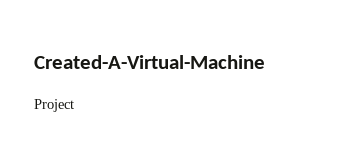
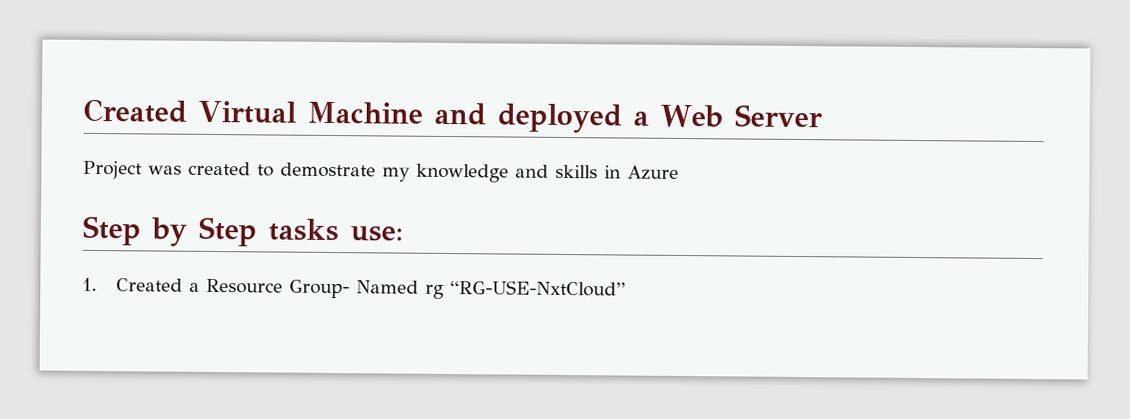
- Created-A-Virtual-Machine
- Project
+ Created Virtual Machine and deployed a Web Server
+ Project was created to demostrate my knowledge and skills in Azure
+ Step by Step tasks use:
+ 1. Created a Resource Group- Named rg “RG-USE-NxtCloud”

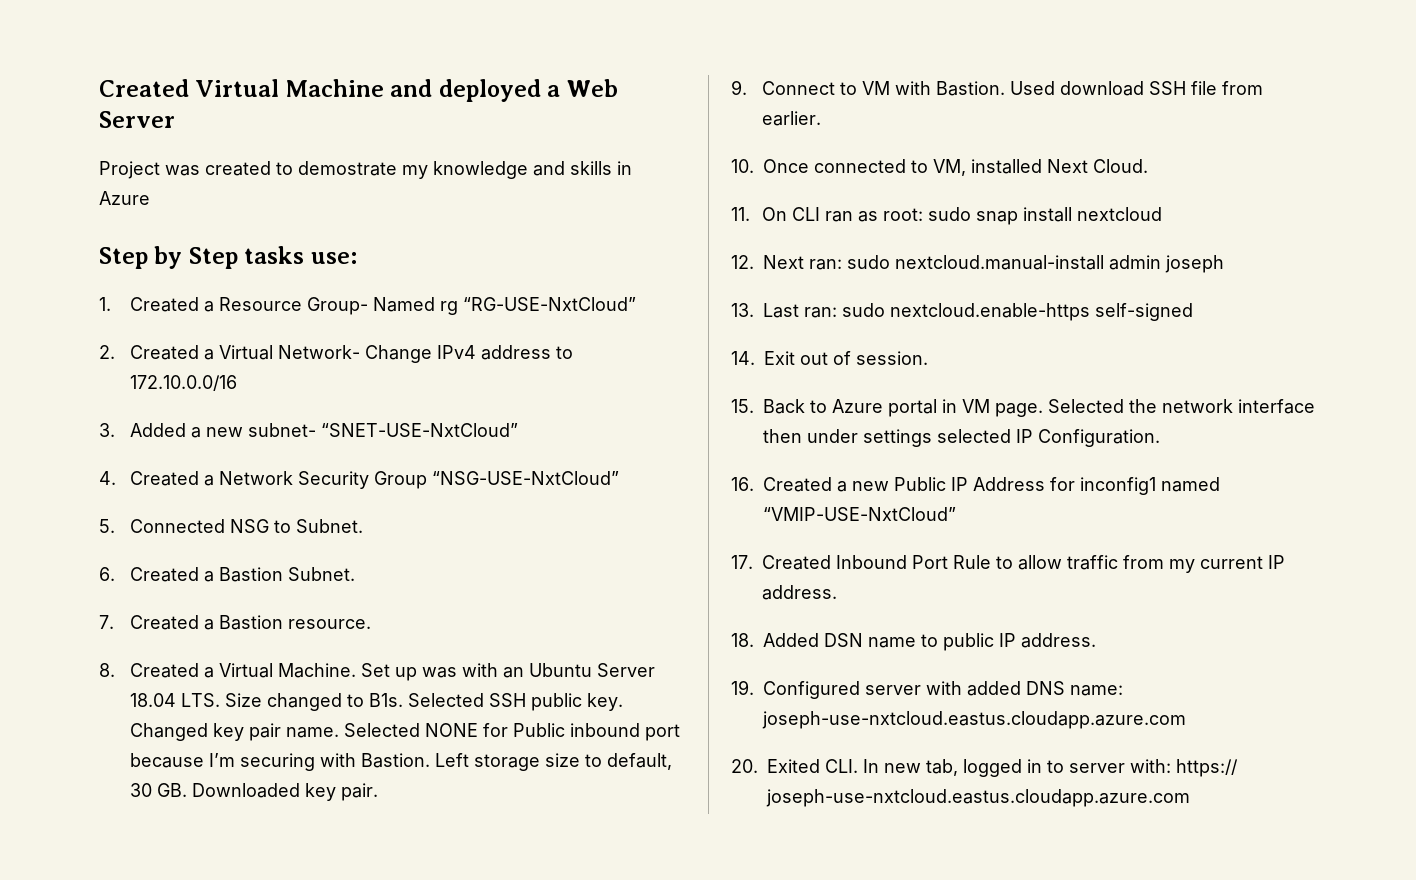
+ 2. Created a Virtual Network- Change IPv4 address to 172.10.0.0/16
+ 3. Added a new subnet- “SNET-USE-NxtCloud”
+ 4. Created a Network Security Group “NSG-USE-NxtCloud”
+ 5. Connected NSG to Subnet.
+ 6. Created a Bastion Subnet.
+ 7. Created a Bastion resource.
+ 8. Created a Virtual Machine. Set up was with an Ubuntu Server 18.04 LTS. Size changed to B1s. Selected SSH public key. Changed key pair name. Selected NONE for Public inbound port because I’m securing with Bastion. Left storage size to default, 30 GB. Downloaded key pair.
+ 9. Connect to VM with Bastion. Used download SSH file from earlier.
+ 10. Once connected to VM, installed Next Cloud.
+ 11. On CLI ran as root: sudo snap install nextcloud
+ 12. Next ran: sudo nextcloud.manual-install admin joseph
+ 13. Last ran: sudo nextcloud.enable-https self-signed
+ 14. Exit out of session.
+ 15. Back to Azure portal in VM page. Selected the network interface then under settings selected IP Configuration.
+ 16. Created a new Public IP Address for inconfig1 named “VMIP-USE-NxtCloud”
+ 17. Created Inbound Port Rule to allow traffic from my current IP address.
+ 18. Added DSN name to public IP address.
+ 19. Configured server with added DNS name: joseph-use-nxtcloud.eastus.cloudapp.azure.com
+ 20. Exited CLI. In new tab, logged in to server with: https:// joseph-use-nxtcloud.eastus.cloudapp.azure.com

